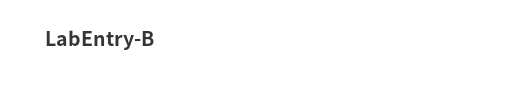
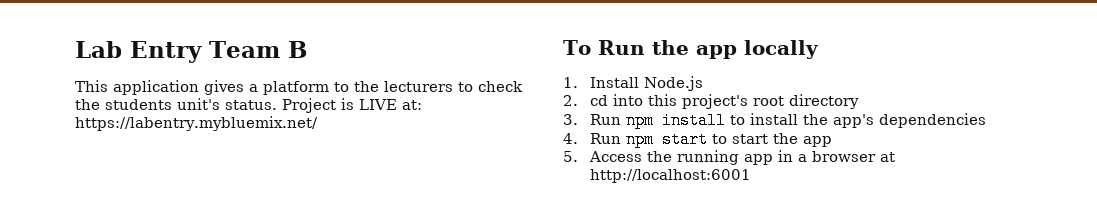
- LabEntry-B
+ Lab Entry Team B
+ This application gives a platform to the lecturers to check the students unit's status. Project is LIVE at: https://labentry.mybluemix.net/
+ To Run the app locally
+ 1. Install Node.js
+ 2. cd into this project's root directory
+ 3. Run npm install to install the app's dependencies
+ 4. Run npm start to start the app
+ 5. Access the running app in a browser at http://localhost:6001

